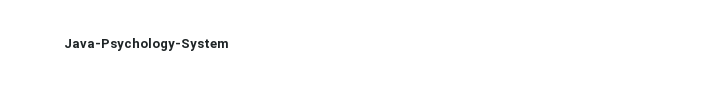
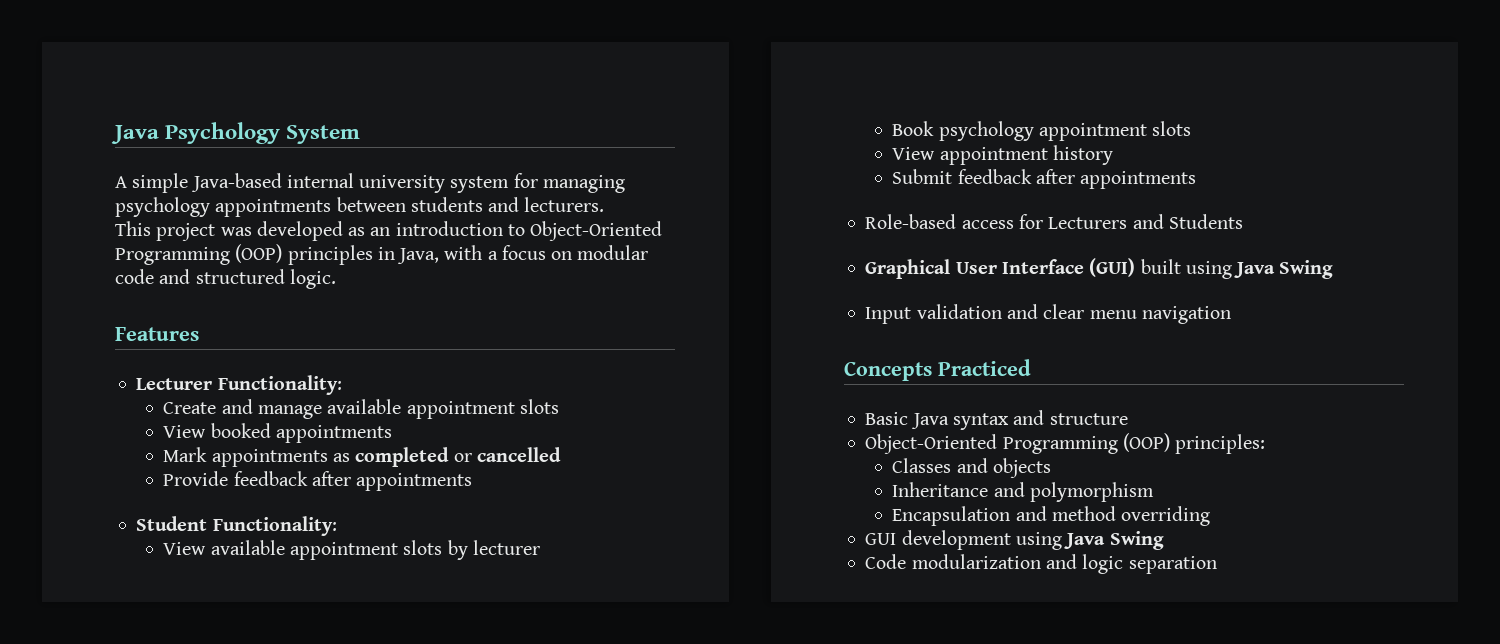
- Java-Psychology-System
+ Java Psychology System
+ A simple Java-based internal university system for managing psychology appointments between students and lecturers.
+ This project was developed as an introduction to Object-Oriented Programming (OOP) principles in Java, with a focus on modular code and structured logic.
+ Features
+ Lecturer Functionality:
+ Create and manage available appointment slots
+ View booked appointments
+ Mark appointments as completed or cancelled
+ Provide feedback after appointments
+ Student Functionality:
+ View available appointment slots by lecturer
+ Book psychology appointment slots
+ View appointment history
+ Submit feedback after appointments
+ Role-based access for Lecturers and Students
+ Graphical User Interface (GUI) built using Java Swing
+ Input validation and clear menu navigation
+ Concepts Practiced
+ Basic Java syntax and structure
+ Object-Oriented Programming (OOP) principles:
+ Classes and objects
+ Inheritance and polymorphism
+ Encapsulation and method overriding
+ GUI development using Java Swing
+ Code modularization and logic separation

